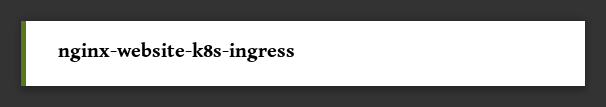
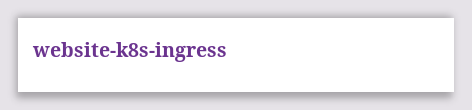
- nginx-website-k8s-ingress
+ website-k8s-ingress

